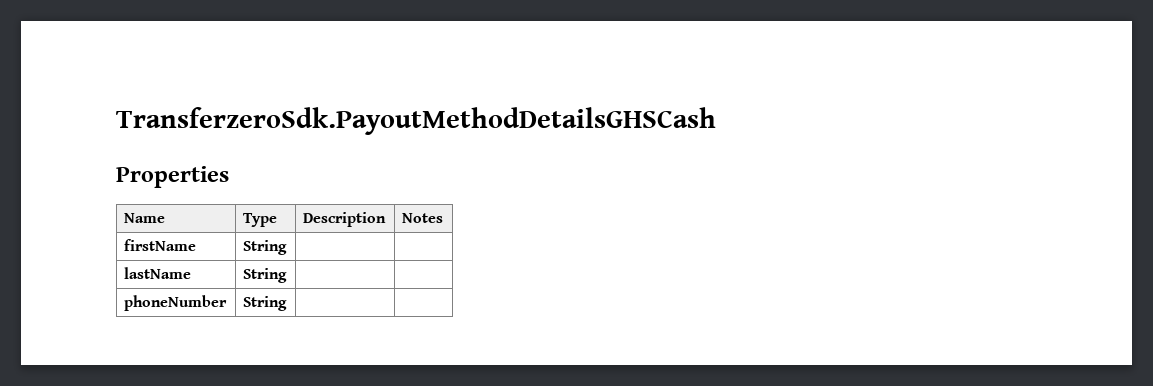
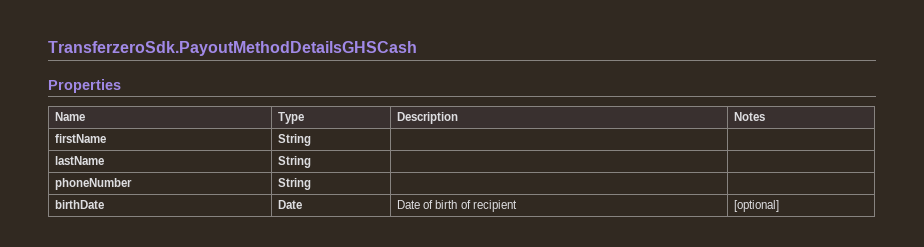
+ birthDate | Date | Date of birth of recipient | [optional]

